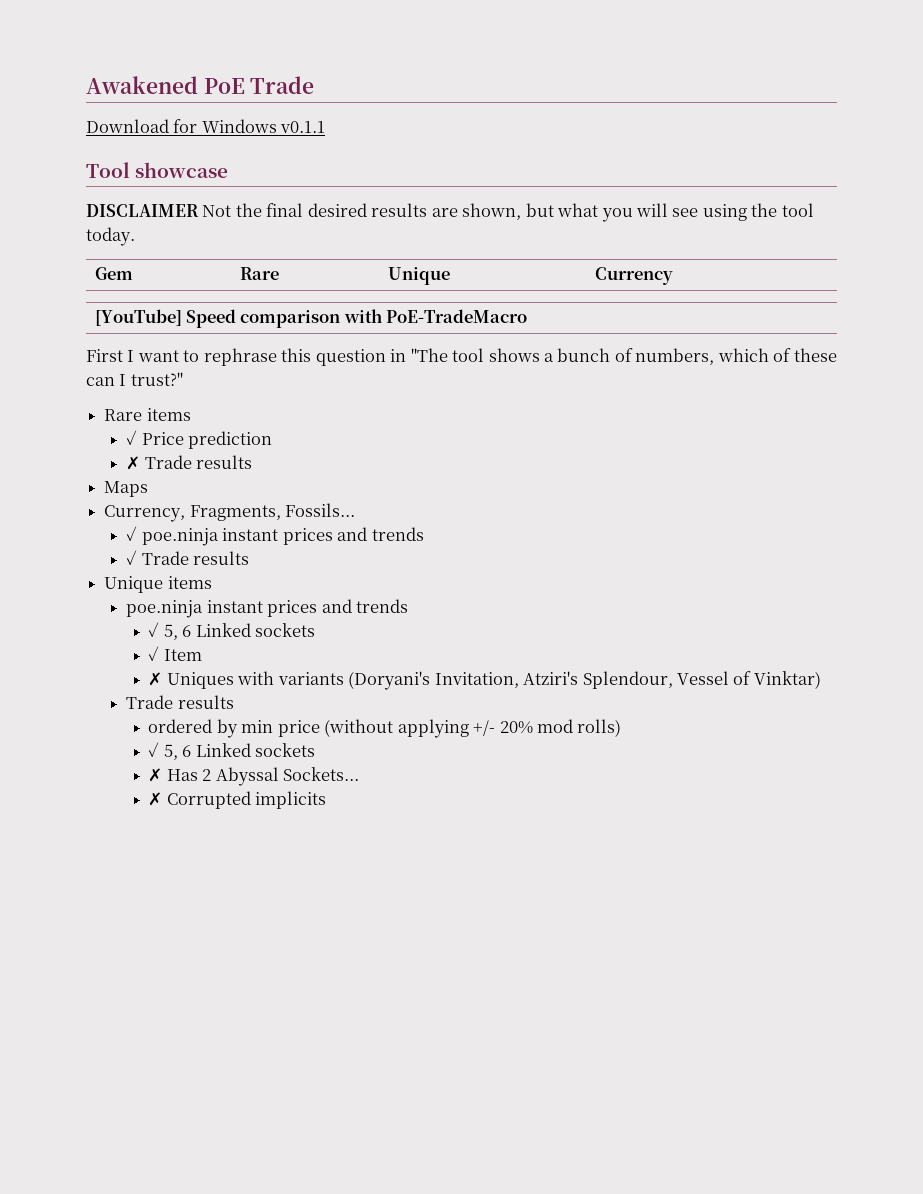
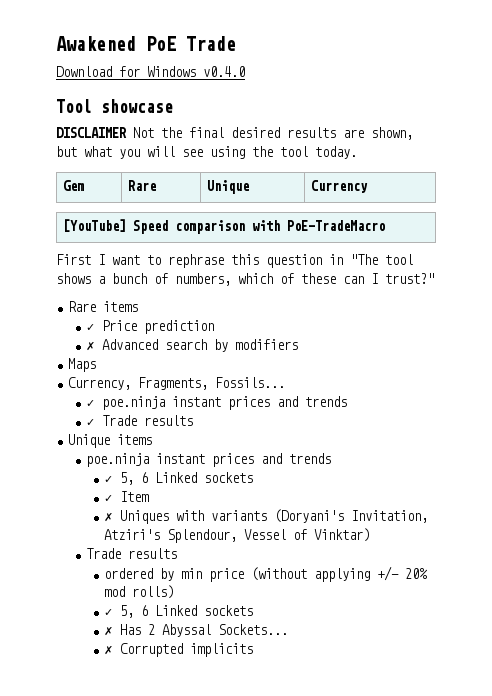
- Download for Windows v0.1.1
+ Download for Windows v0.4.0
- ✗ Trade results
+ ✗ Advanced search by modifiers

